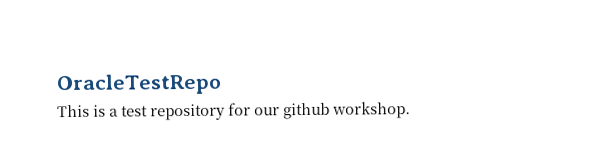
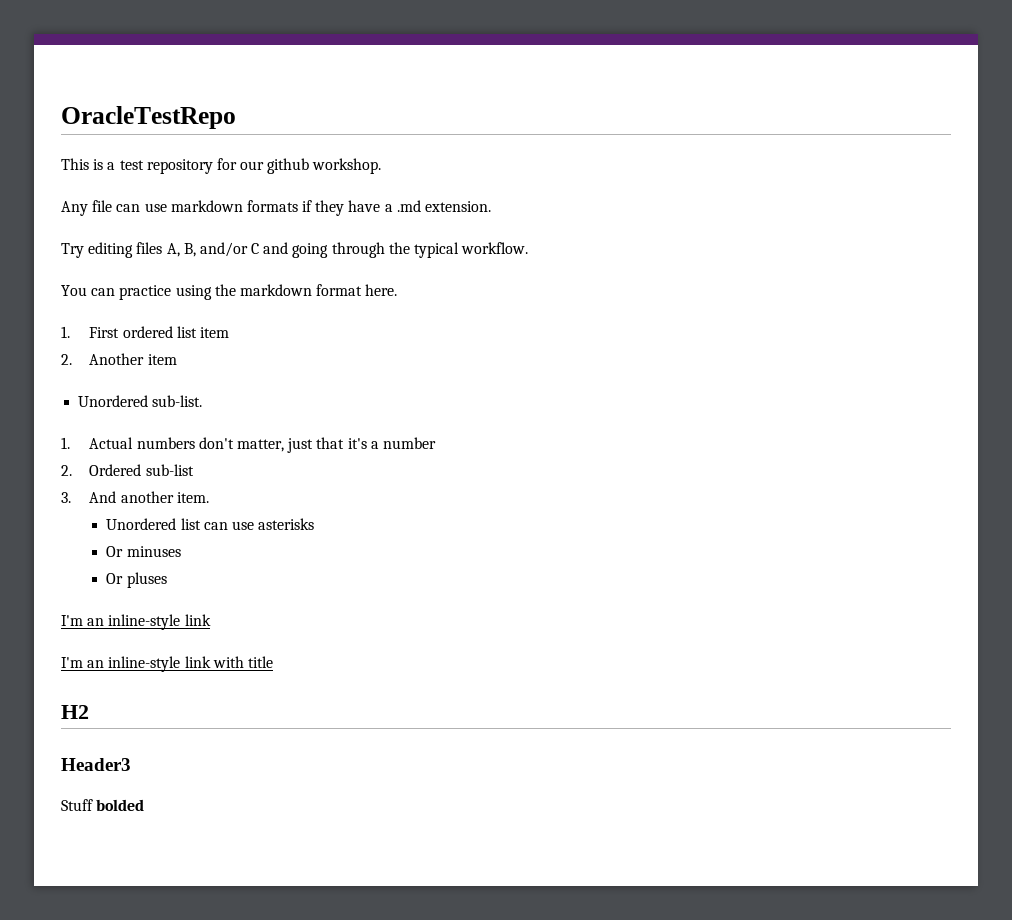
+ Any file can use markdown formats if they have a .md extension.
+ Try editing files A, B, and/or C and going through the typical workflow.
+ You can practice using the markdown format here.
+ 1. First ordered list item
+ 2. Another item
+ Unordered sub-list.
+ 1. Actual numbers don't matter, just that it's a number
+ 2. Ordered sub-list
+ 3. And another item.
+ Unordered list can use asterisks
+ Or minuses
+ Or pluses
+ I'm an inline-style link
+ I'm an inline-style link with title
+ H2
+ Header3
+ Stuff bolded

